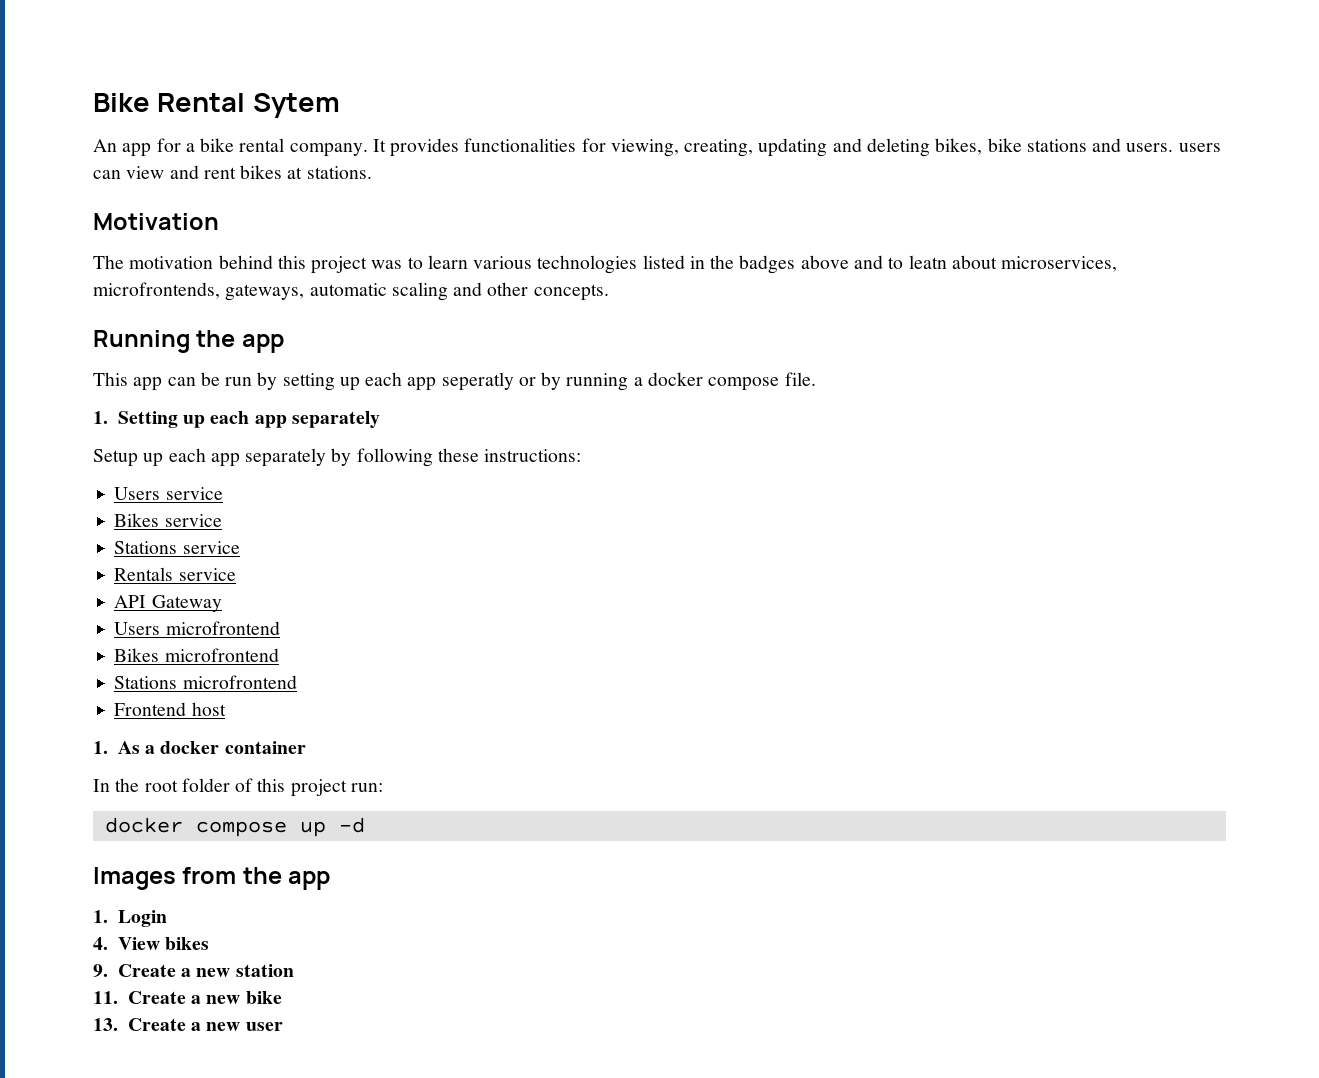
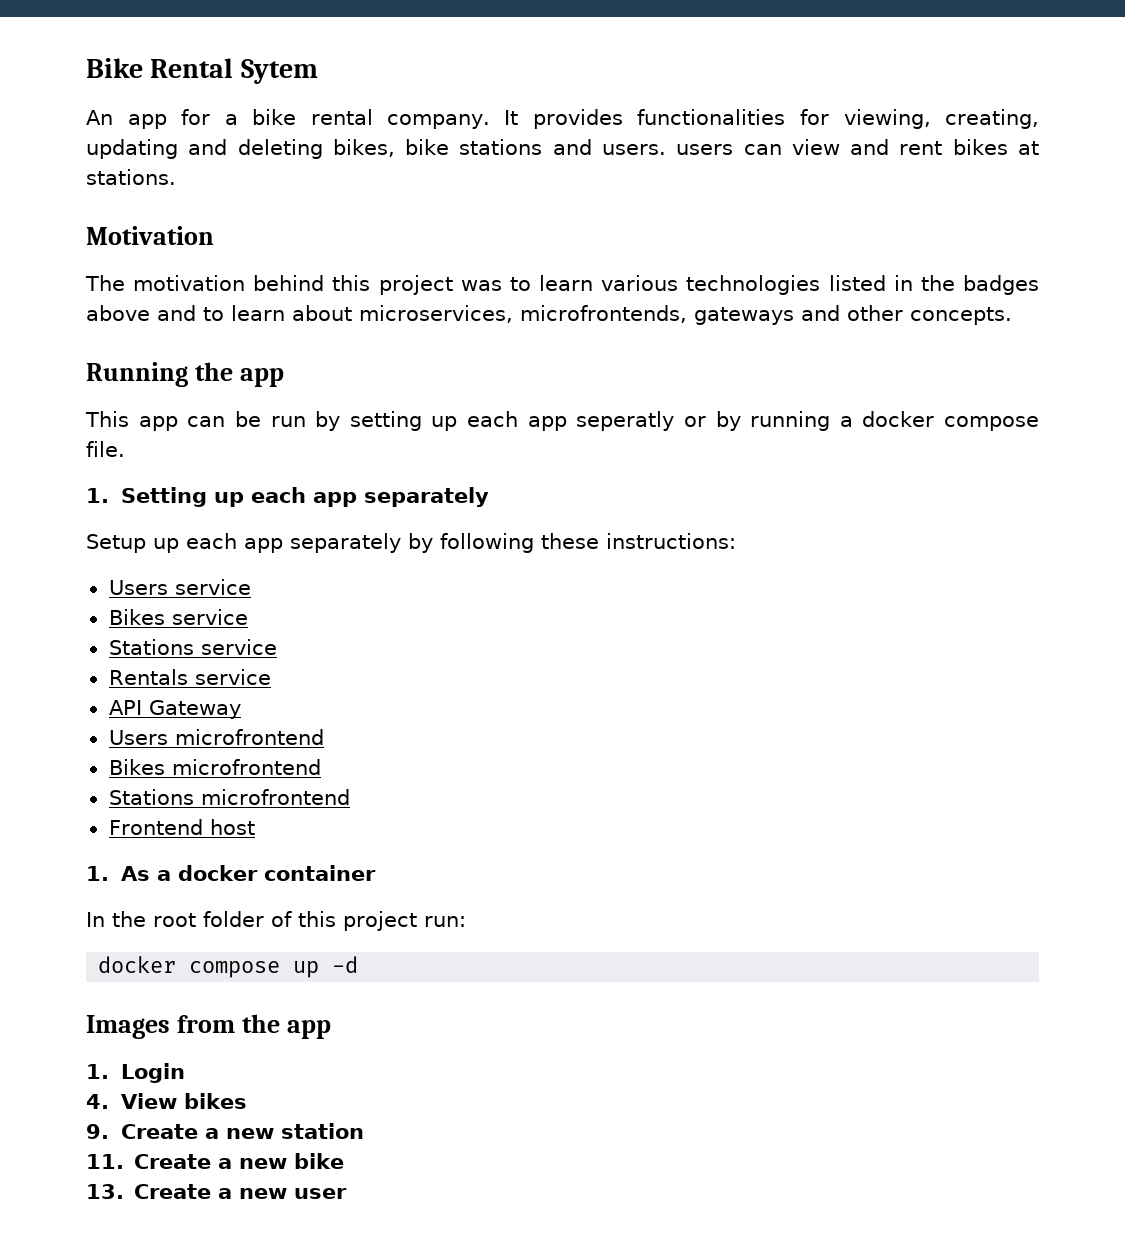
- The motivation behind this project was to learn various technologies listed in the badges above and to leatn about microservices, microfrontends, gateways, automatic scaling and other concepts.
+ The motivation behind this project was to learn various technologies listed in the badges above and to learn about microservices, microfrontends, gateways and other concepts.

